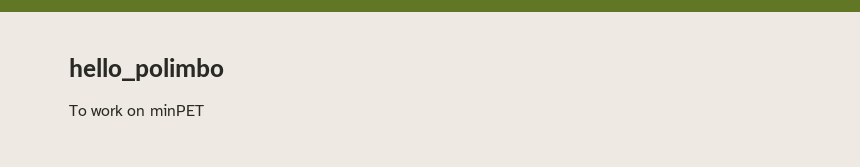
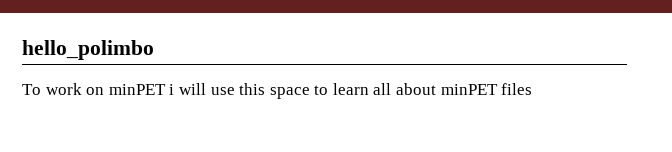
- To work on minPET
+ To work on minPET i will use this space to learn all about minPET files

